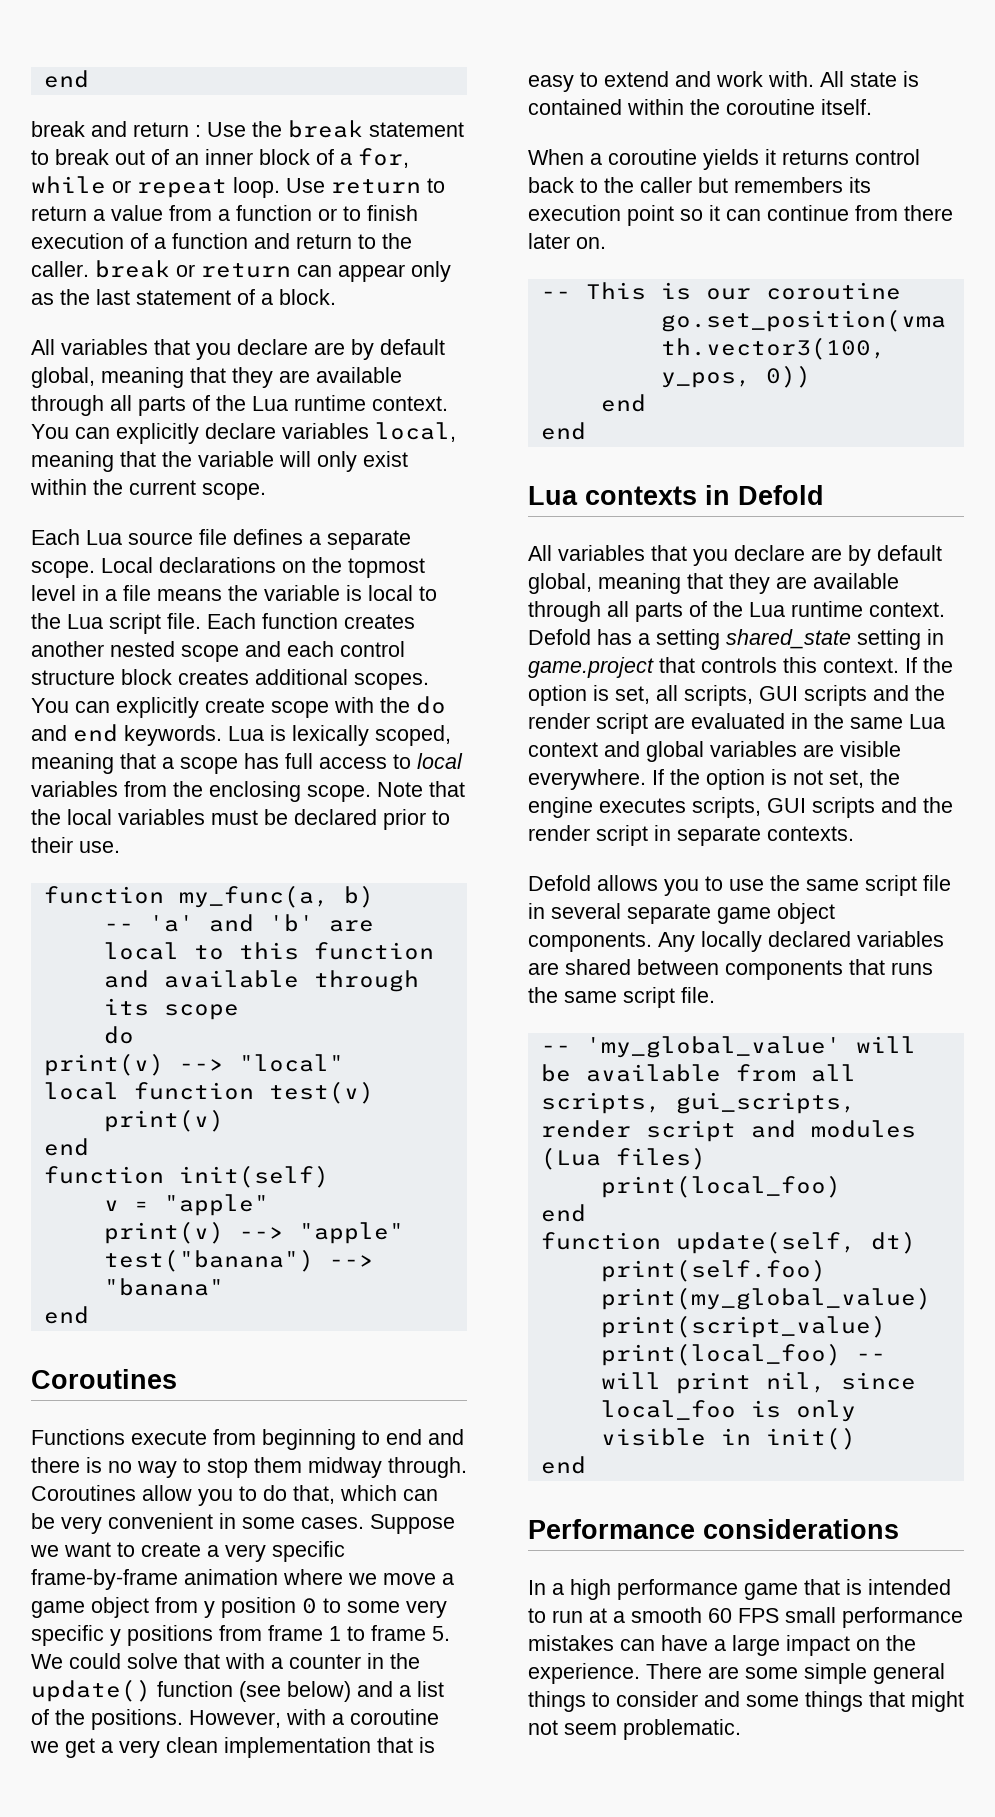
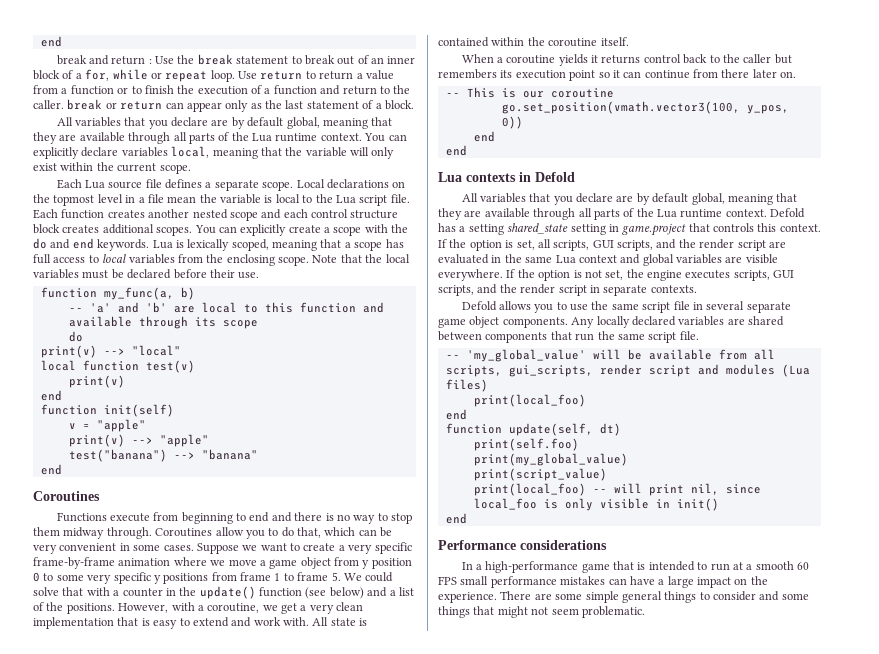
- Use return to return a value from a function or to finish execution of a function and return to the caller. break or return can appear only as the last statement of a block.
+ Use return to return a value from a function or to finish the execution of a function and return to the caller. break or return can appear only as the last statement of a block.
- Local declarations on the topmost level in a file means the variable is local to the Lua script file.
+ Local declarations on the topmost level in a file mean the variable is local to the Lua script file.
- You can explicitly create scope with the do and end keywords.
+ You can explicitly create a scope with the do and end keywords.
- Note that the local variables must be declared prior to their use.
+ Note that the local variables must be declared before their use.
- However, with a coroutine we get a very clean implementation that is easy to extend and work with.
+ However, with a coroutine, we get a very clean implementation that is easy to extend and work with.
- If the option is set, all scripts, GUI scripts and the render script are evaluated in the same Lua context and global variables are visible everywhere.
+ If the option is set, all scripts, GUI scripts, and the render script are evaluated in the same Lua context and global variables are visible everywhere.
- If the option is not set, the engine executes scripts, GUI scripts and the render script in separate contexts.
+ If the option is not set, the engine executes scripts, GUI scripts, and the render script in separate contexts.
- Any locally declared variables are shared between components that runs the same script file.
+ Any locally declared variables are shared between components that run the same script file.
- In a high performance game that is intended to run at a smooth 60 FPS small performance mistakes can have a large impact on the experience.
+ In a high-performance game that is intended to run at a smooth 60 FPS small performance mistakes can have a large impact on the experience.

